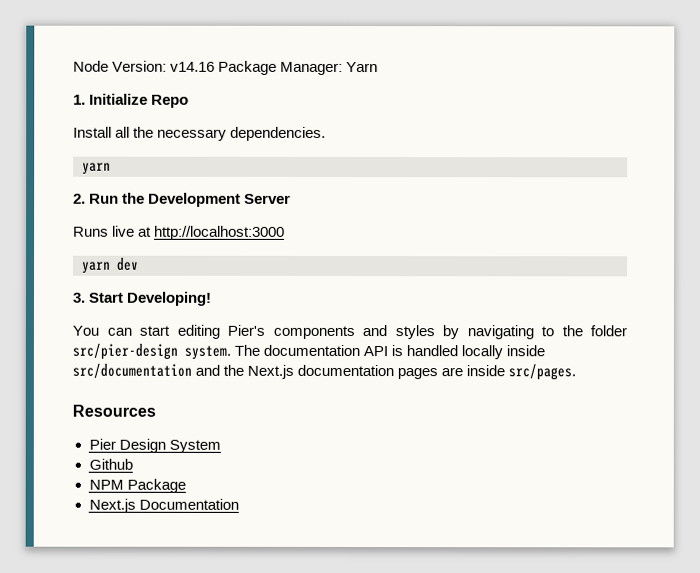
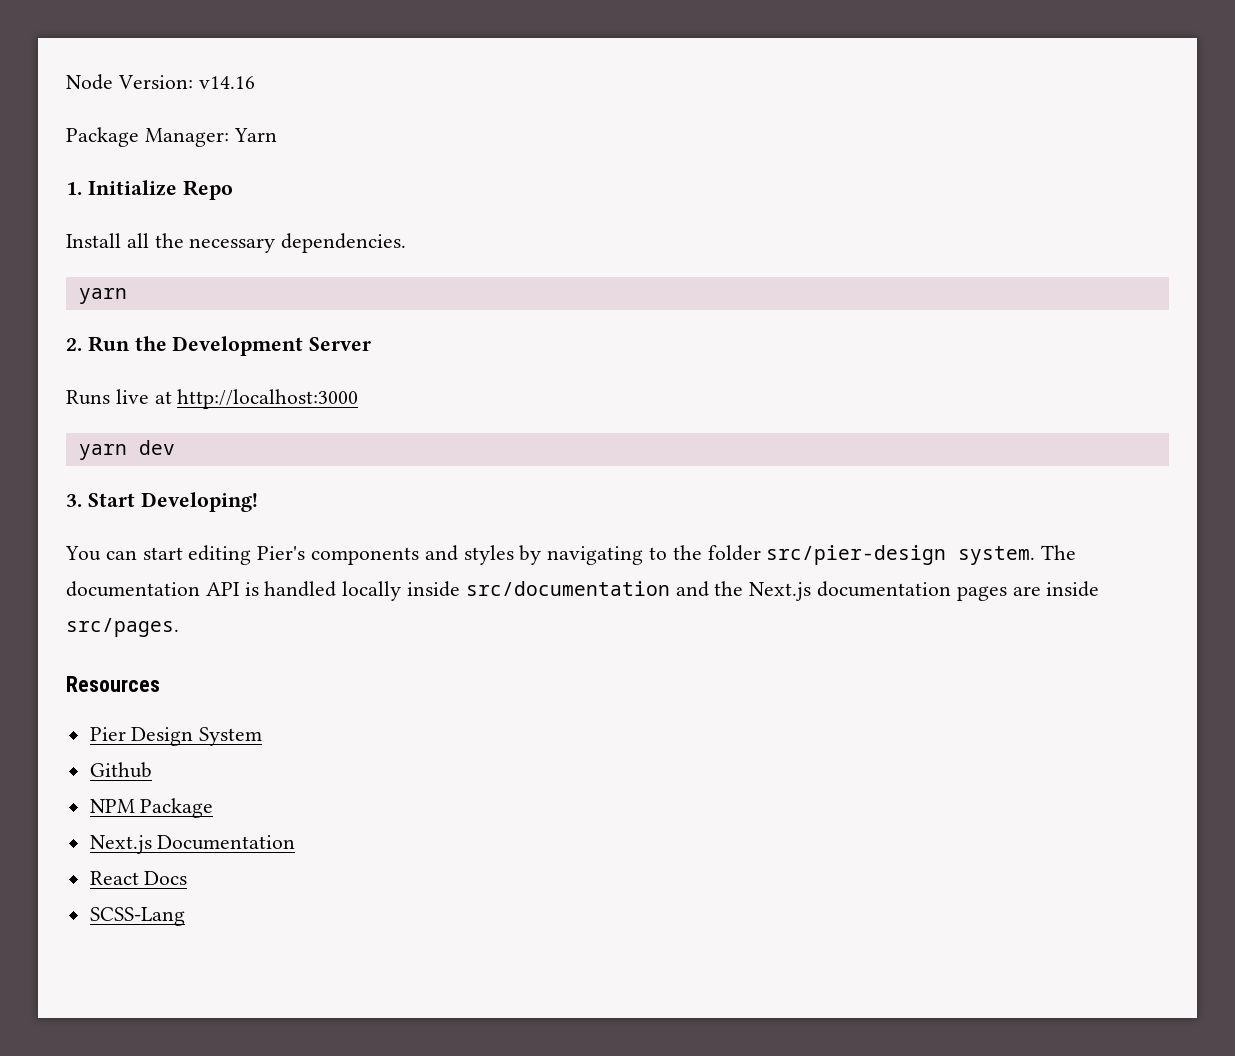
- Node Version: v14.16 Package Manager: Yarn
+ Node Version: v14.16
+ Package Manager: Yarn
+ React Docs
+ SCSS-Lang

